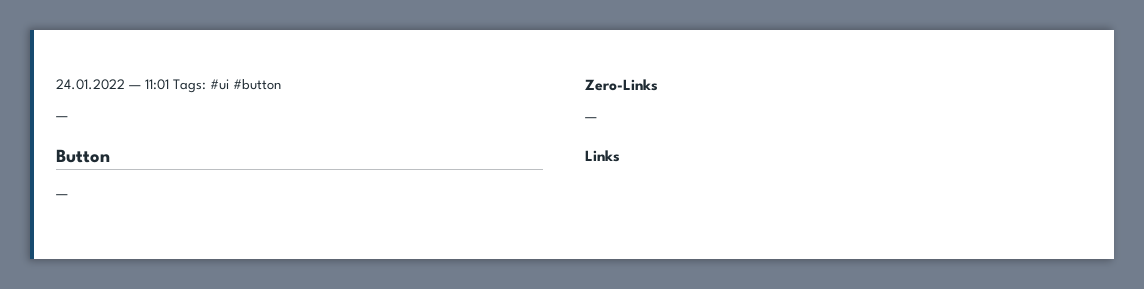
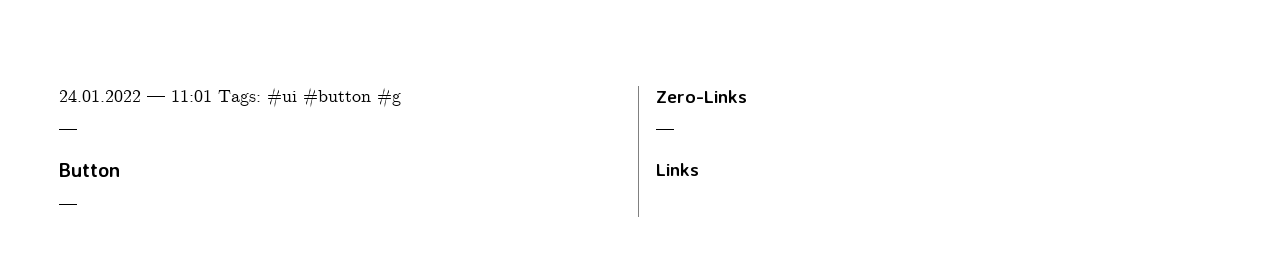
- 24.01.2022 — 11:01 Tags: #ui #button
+ 24.01.2022 — 11:01 Tags: #ui #button #g

